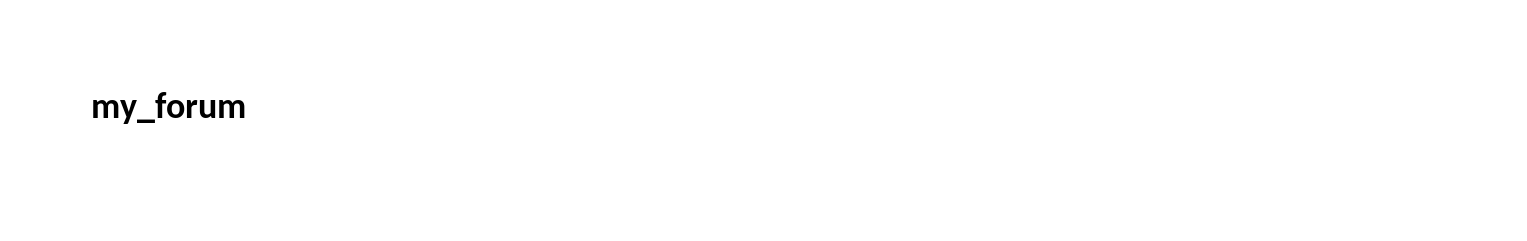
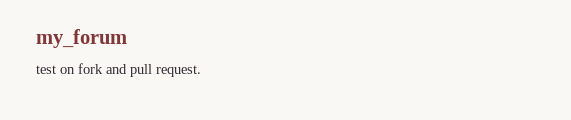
+ test on fork and pull request.

